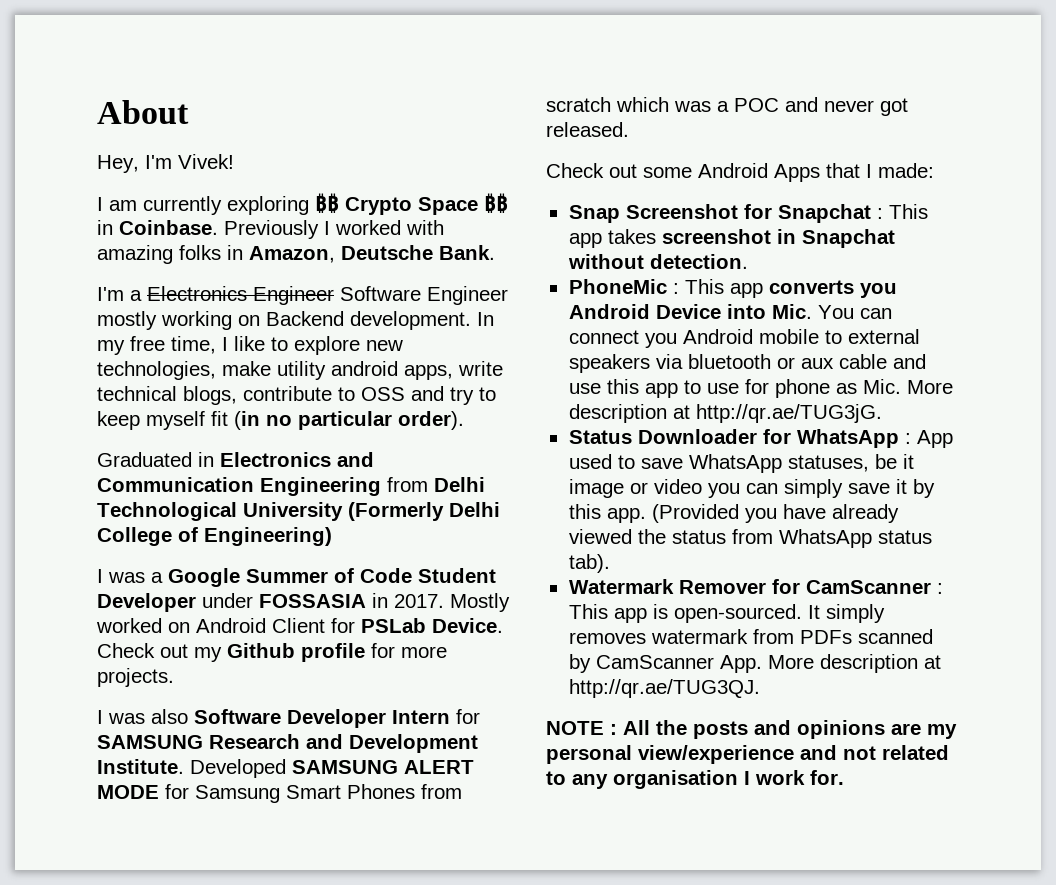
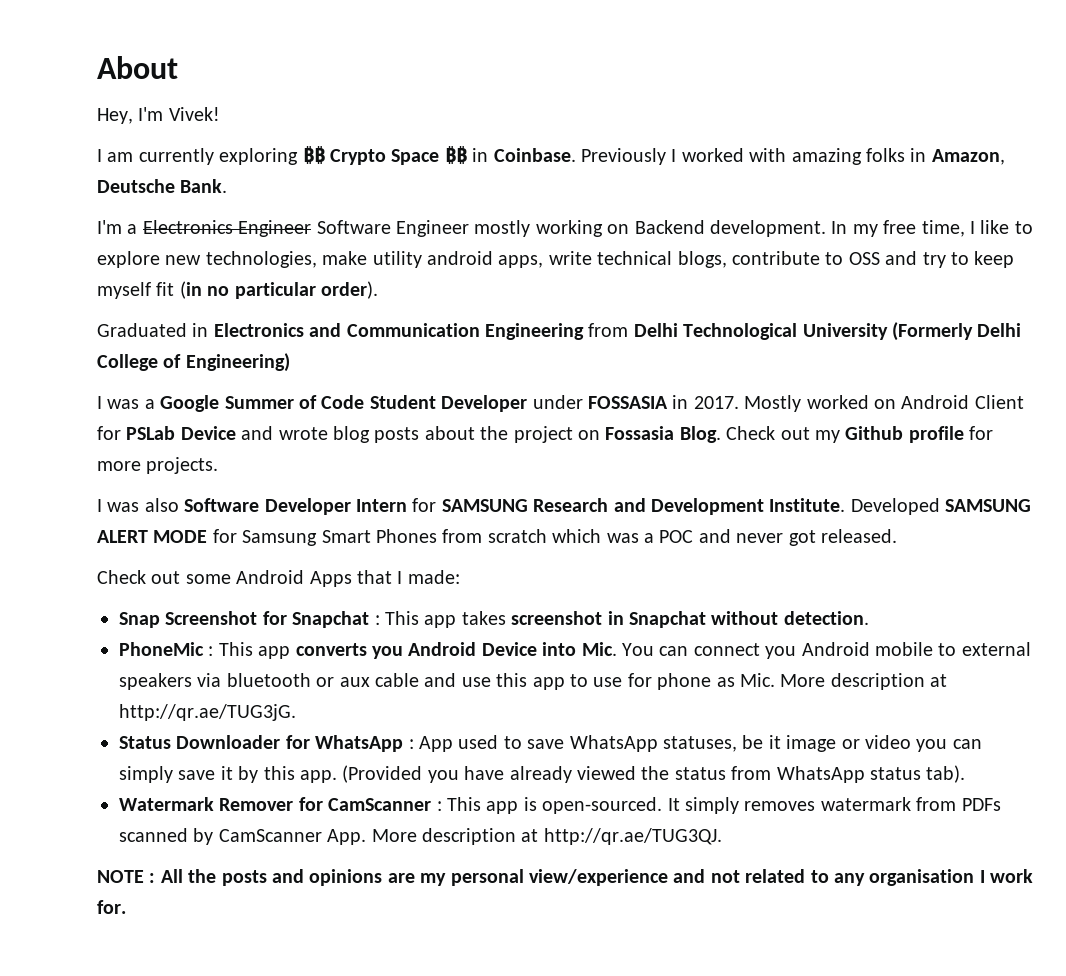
- Mostly worked on Android Client for PSLab Device.
+ Mostly worked on Android Client for PSLab Device and wrote blog posts about the project on Fossasia Blog.

